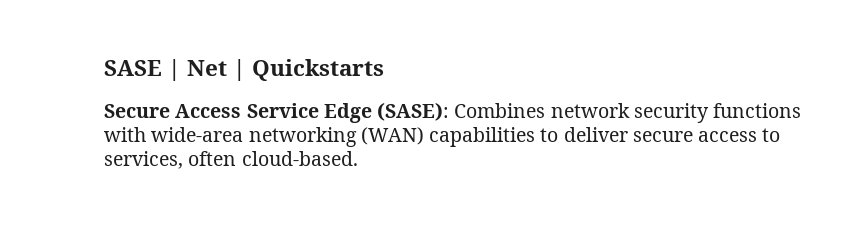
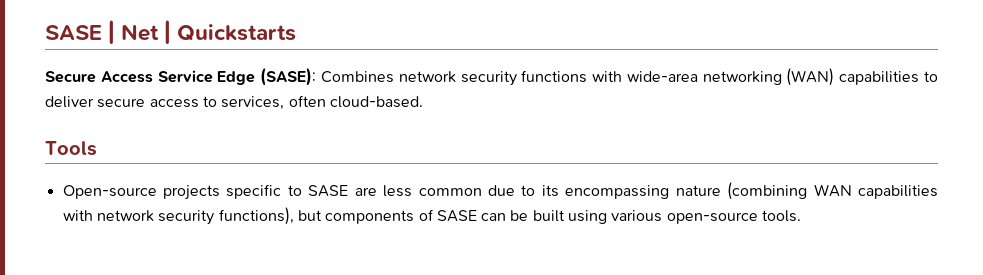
+ Tools
+ Open-source projects specific to SASE are less common due to its encompassing nature (combining WAN capabilities with network security functions), but components of SASE can be built using various open-source tools.

